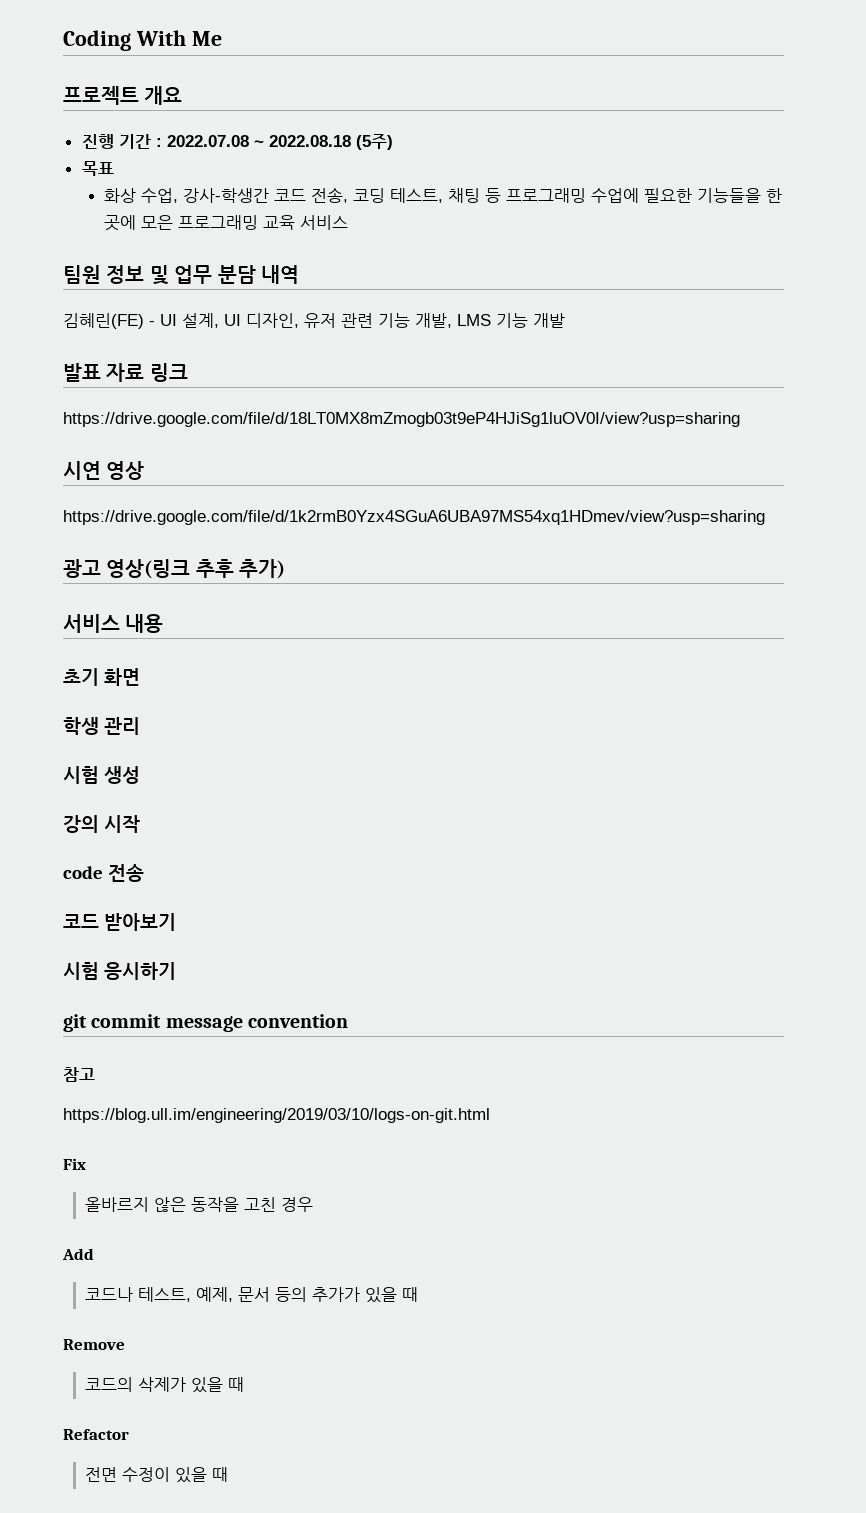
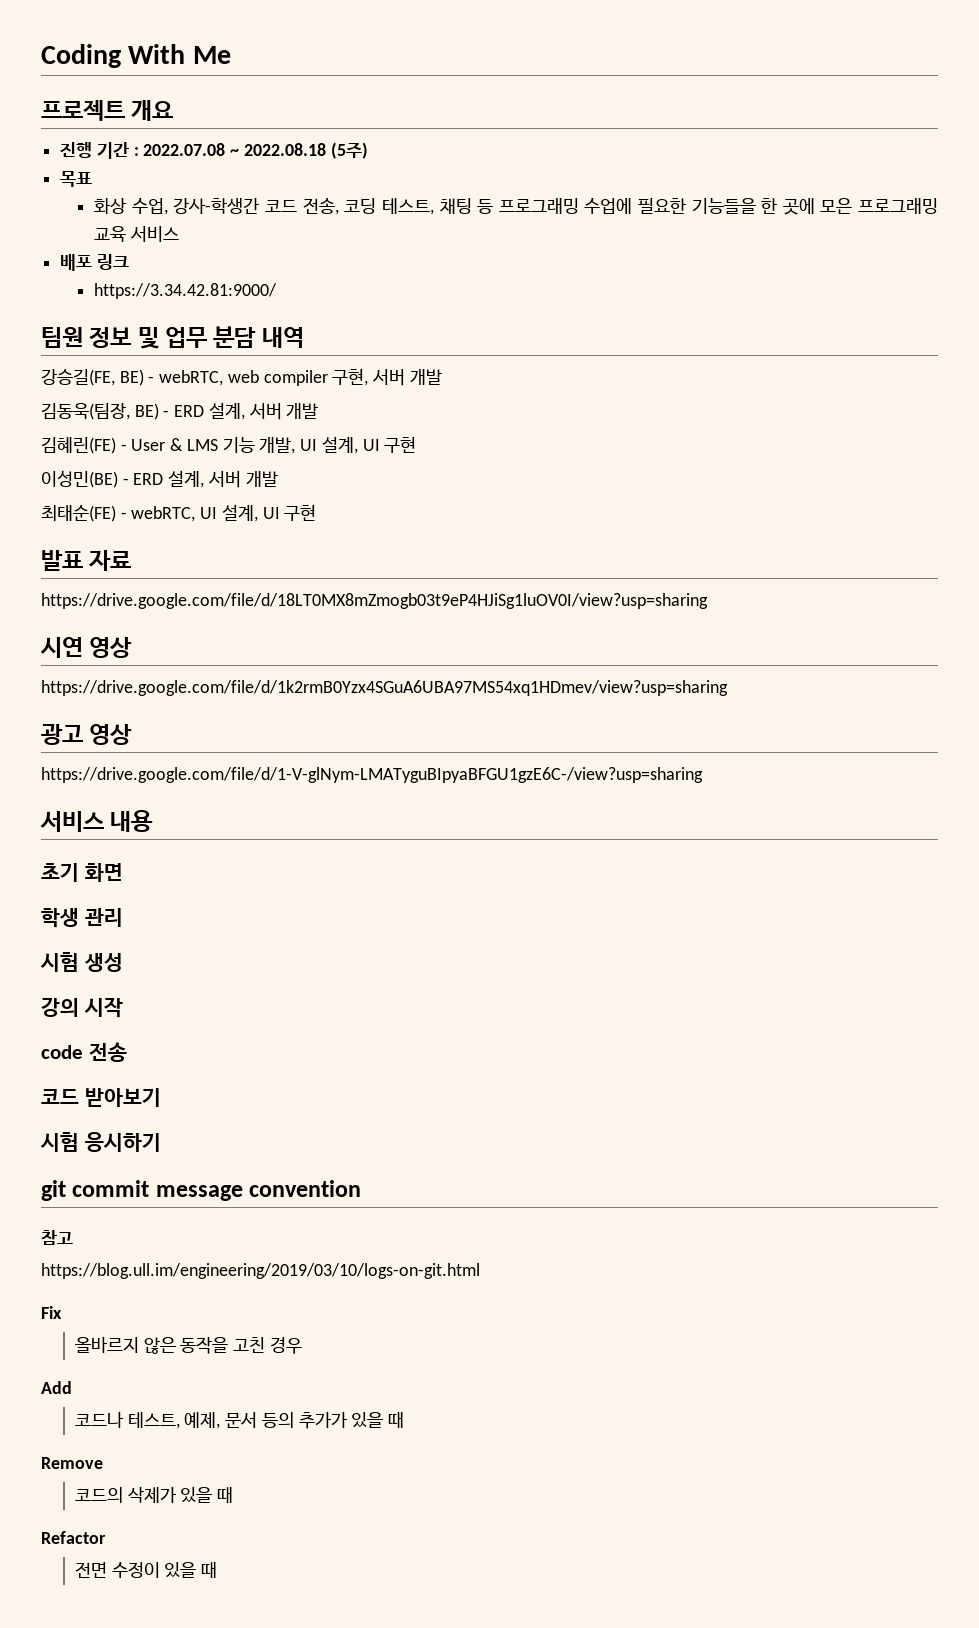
+ 배포 링크
+ https://3.34.42.81:9000/
- 김혜린(FE) - UI 설계, UI 디자인, 유저 관련 기능 개발, LMS 기능 개발
+ 강승길(FE, BE) - webRTC, web compiler 구현, 서버 개발
+ 김동욱(팀장, BE) - ERD 설계, 서버 개발
+ 김혜린(FE) - User & LMS 기능 개발, UI 설계, UI 구현
+ 이성민(BE) - ERD 설계, 서버 개발
+ 최태순(FE) - webRTC, UI 설계, UI 구현
- 발표 자료 링크
+ 발표 자료
- 광고 영상(링크 추후 추가)
+ 광고 영상
+ https://drive.google.com/file/d/1-V-glNym-LMATyguBIpyaBFGU1gzE6C-/view?usp=sharing

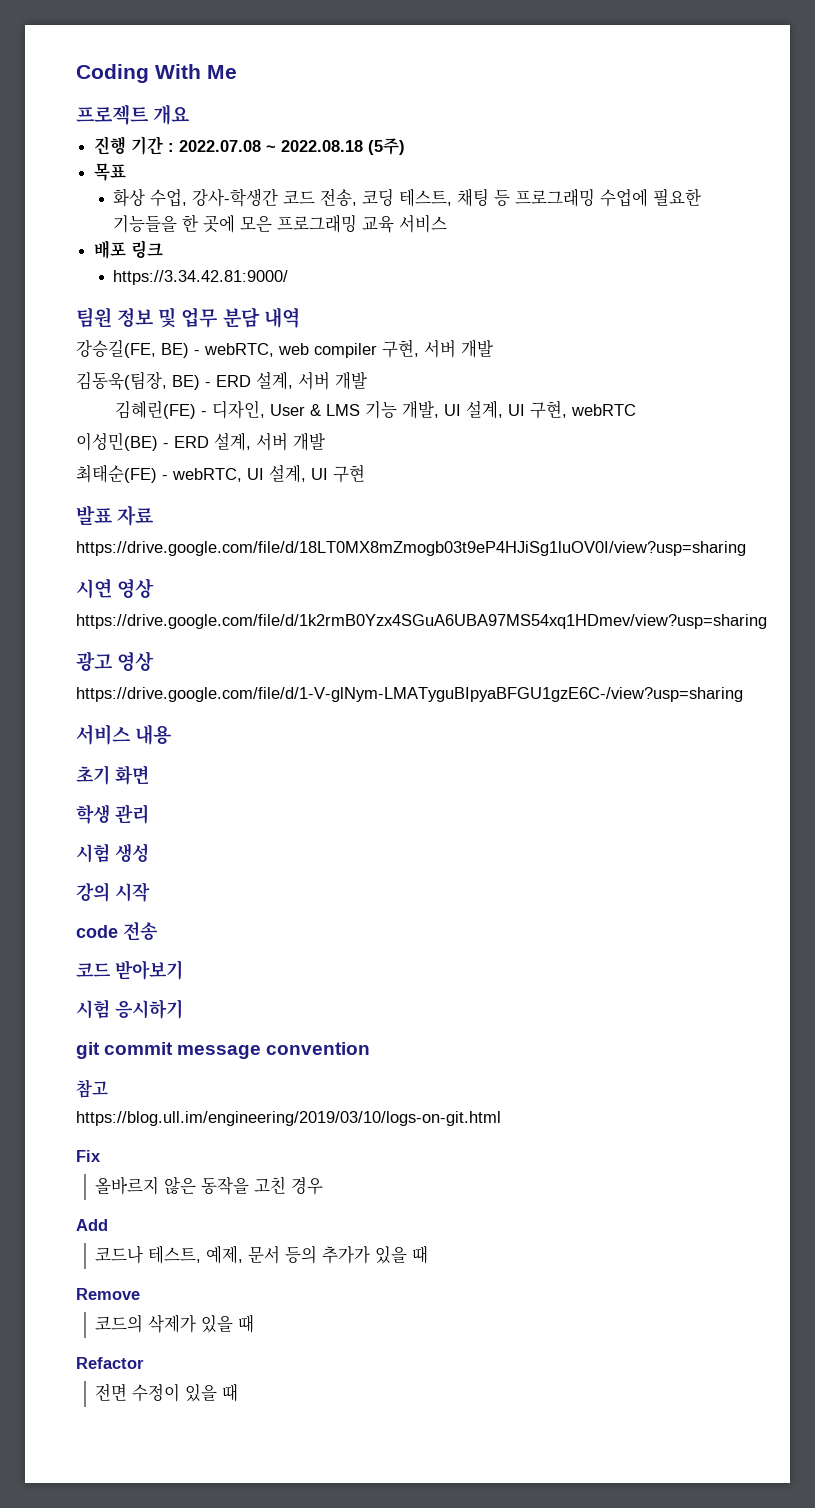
- 김혜린(FE) - User & LMS 기능 개발, UI 설계, UI 구현
+ 김혜린(FE) - 디자인, User & LMS 기능 개발, UI 설계, UI 구현, webRTC

